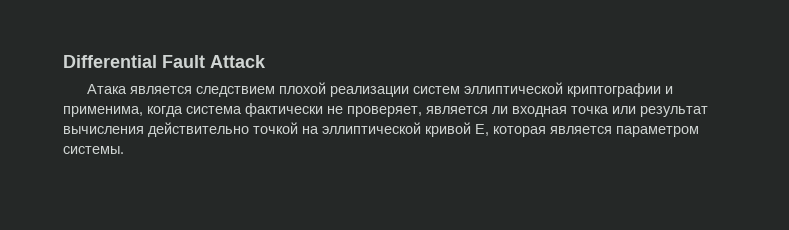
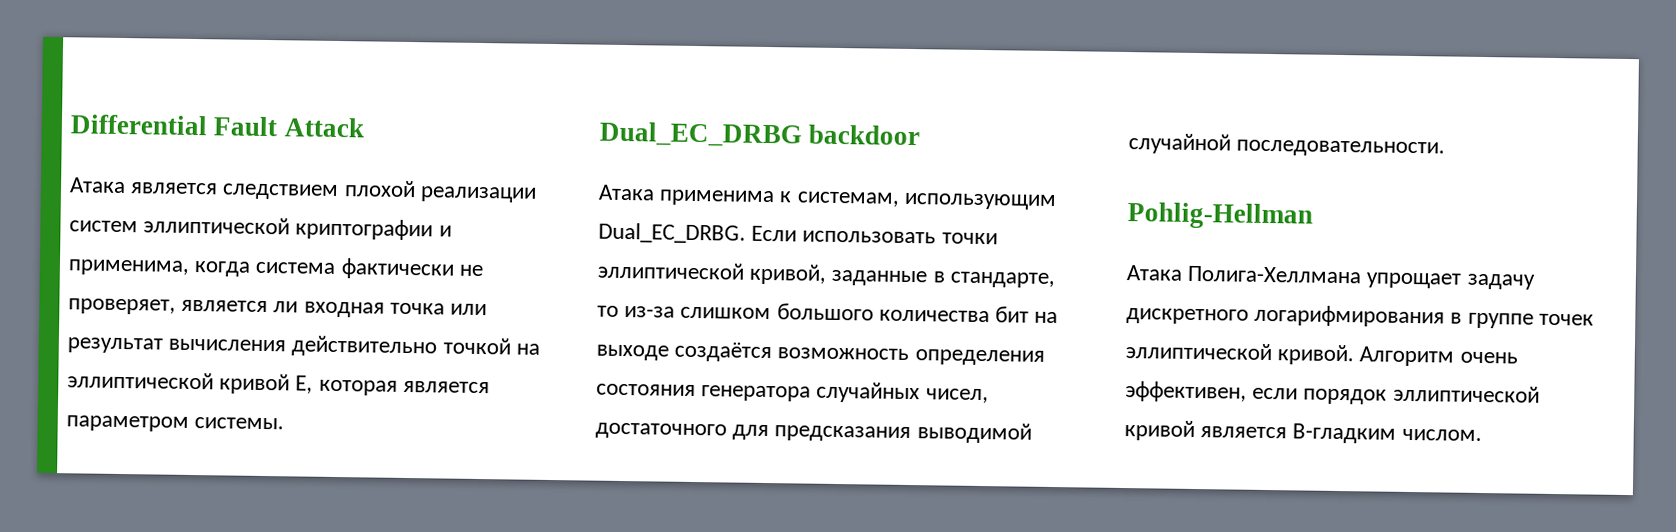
+ Dual_EC_DRBG backdoor
+ Атака применима к системам, использующим Dual_EC_DRBG. Если использовать точки эллиптической кривой, заданные в стандарте, то из-за слишком большого количества бит на выходе создаётся возможность определения состояния генератора случайных чисел, достаточного для предсказания выводимой случайной последовательности.
+ Pohlig-Hellman
+ Атака Полига-Хеллмана упрощает задачу дискретного логарифмирования в группе точек эллиптической кривой. Алгоритм очень эффективен, если порядок эллиптической кривой является B-гладким числом.

